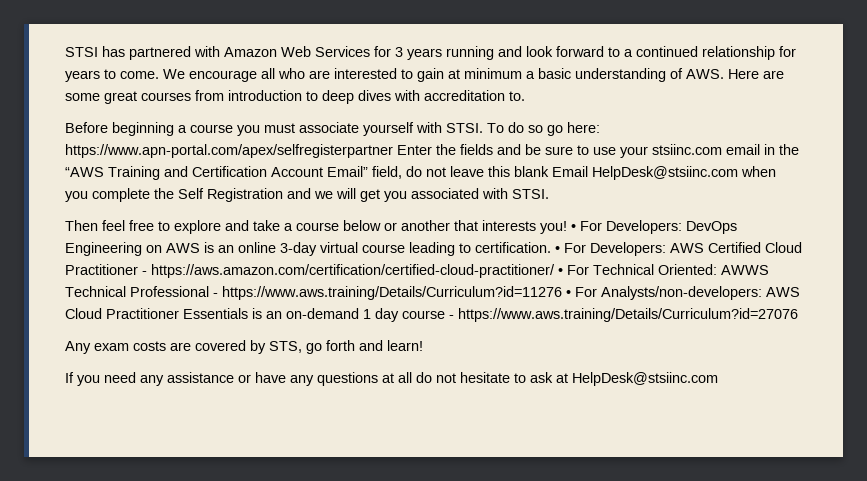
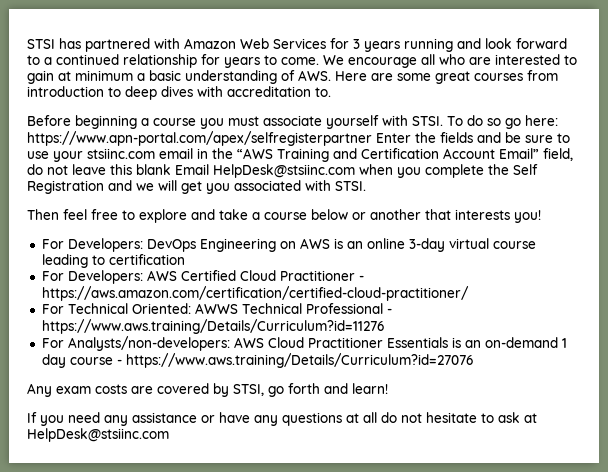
- Then feel free to explore and take a course below or another that interests you! • For Developers: DevOps Engineering on AWS is an online 3-day virtual course leading to certification. • For Developers: AWS Certified Cloud Practitioner - https://aws.amazon.com/certification/certified-cloud-practitioner/ • For Technical Oriented: AWWS Technical Professional - https://www.aws.training/Details/Curriculum?id=11276 • For Analysts/non-developers: AWS Cloud Practitioner Essentials is an on-demand 1 day course - https://www.aws.training/Details/Curriculum?id=27076
+ Then feel free to explore and take a course below or another that interests you!
+ For Developers: DevOps Engineering on AWS is an online 3-day virtual course leading to certification
+ For Developers: AWS Certified Cloud Practitioner - https://aws.amazon.com/certification/certified-cloud-practitioner/
+ For Technical Oriented: AWWS Technical Professional - https://www.aws.training/Details/Curriculum?id=11276
+ For Analysts/non-developers: AWS Cloud Practitioner Essentials is an on-demand 1 day course - https://www.aws.training/Details/Curriculum?id=27076
- Any exam costs are covered by STS, go forth and learn!
+ Any exam costs are covered by STSI, go forth and learn!

